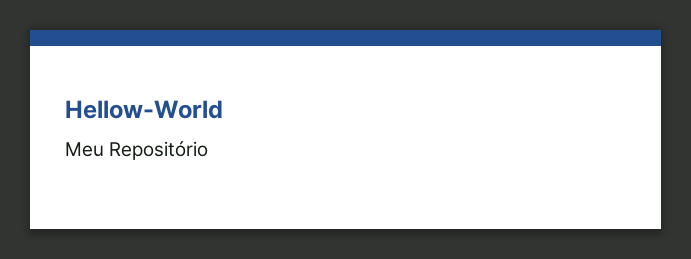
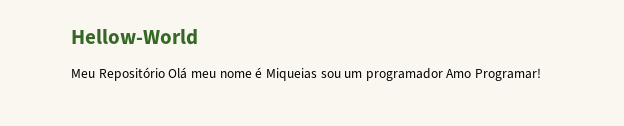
- Meu Repositório
+ Meu Repositório Olá meu nome é Miqueias sou um programador Amo Programar!

